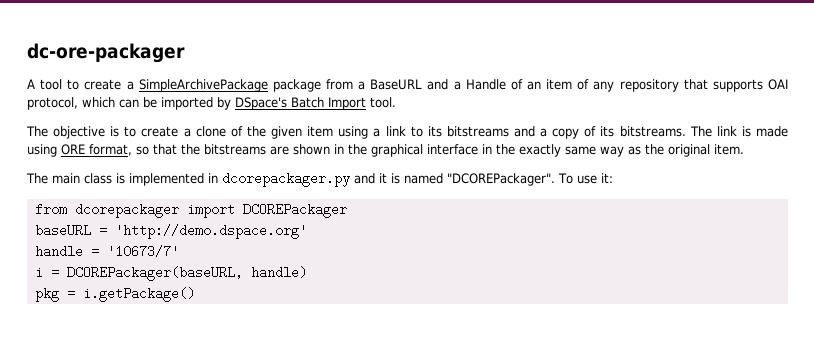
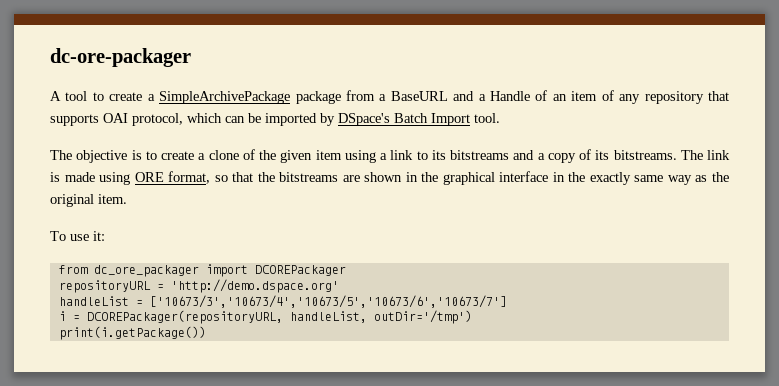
- The main class is implemented in dcorepackager.py and it is named "DCOREPackager".
- from dcorepackager import DCOREPackager
+ from dc_ore_packager import DCOREPackager
- baseURL = 'http://demo.dspace.org'
+ repositoryURL = 'http://demo.dspace.org'
- handle = '10673/7'
+ handleList = ['10673/3','10673/4','10673/5','10673/6','10673/7']
- i = DCOREPackager(baseURL, handle)
- pkg = i.getPackage()
+ i = DCOREPackager(repositoryURL, handleList, outDir='/tmp')
+ print(i.getPackage())

